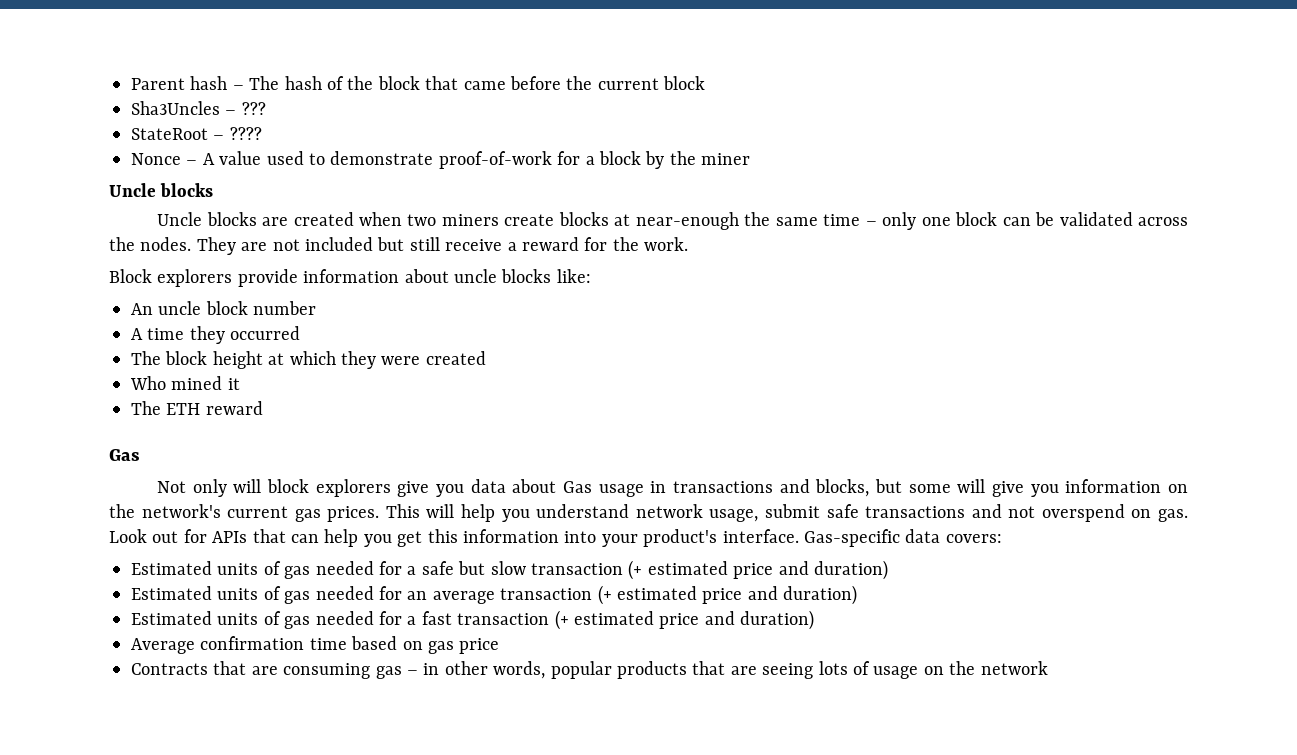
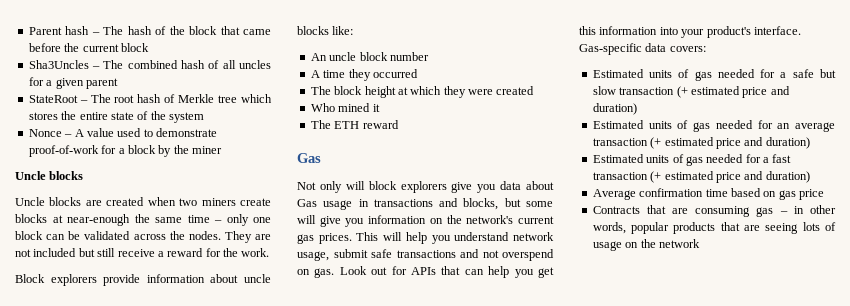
- Sha3Uncles – ???
- StateRoot – ????
+ Sha3Uncles – The combined hash of all uncles for a given parent
+ StateRoot – The root hash of Merkle tree which stores the entire state of the system

